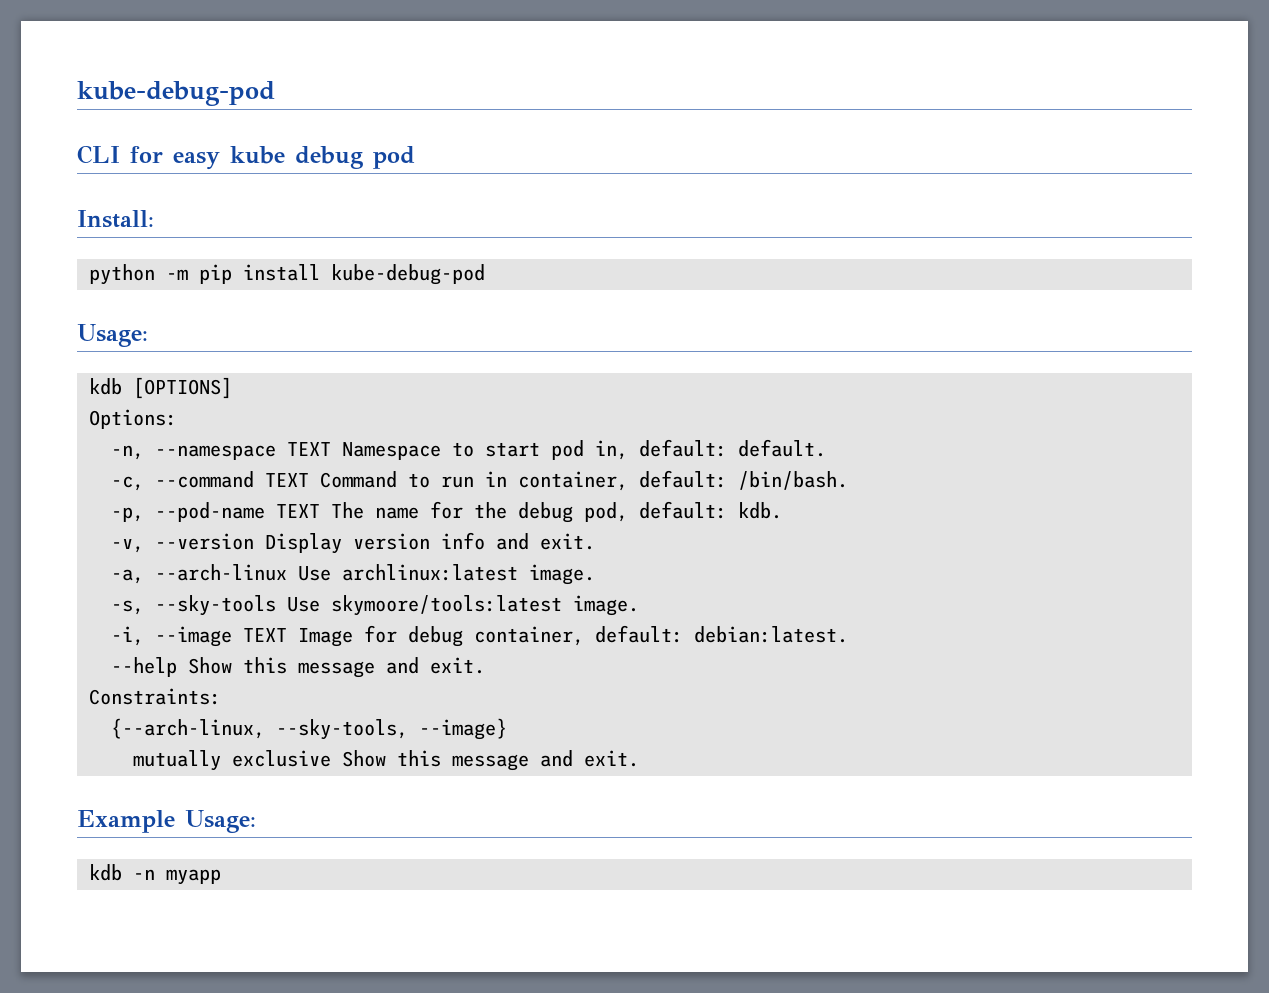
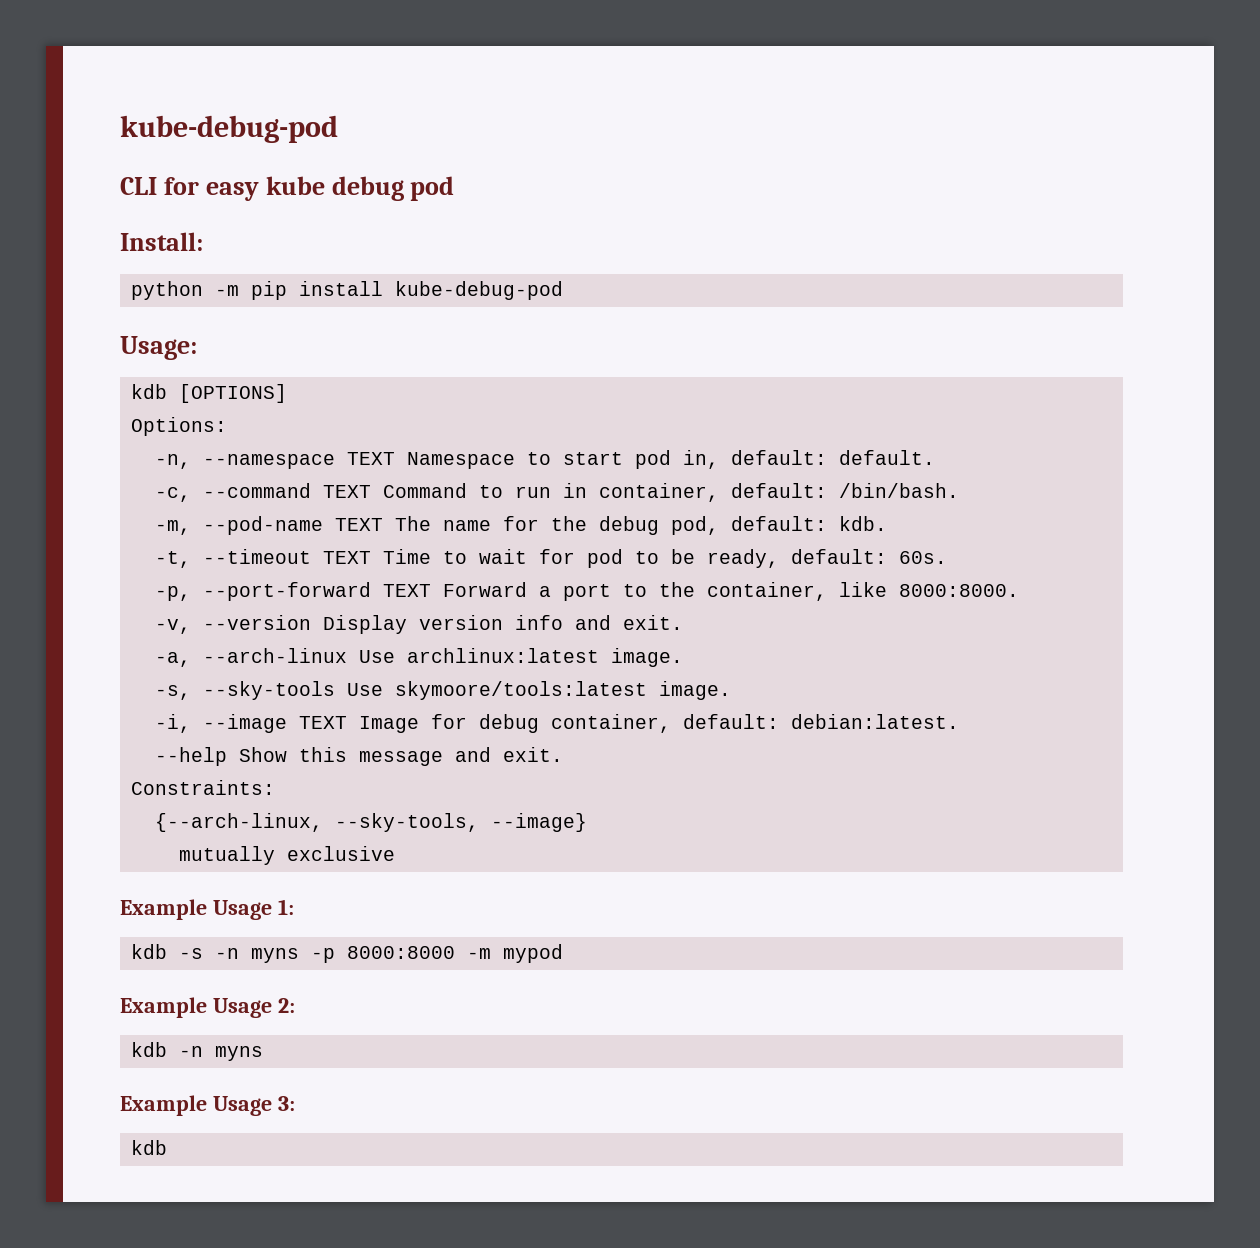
- -p, --pod-name TEXT The name for the debug pod, default: kdb.
+ -m, --pod-name TEXT The name for the debug pod, default: kdb.
+ -t, --timeout TEXT Time to wait for pod to be ready, default: 60s.
+ -p, --port-forward TEXT Forward a port to the container, like 8000:8000.
- mutually exclusive Show this message and exit.
- Example Usage:
- kdb -n myapp
+ mutually exclusive
+ Example Usage 1:
+ kdb -s -n myns -p 8000:8000 -m mypod
+ Example Usage 2:
+ kdb -n myns
+ Example Usage 3:
+ kdb

